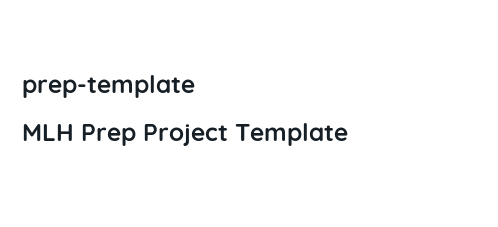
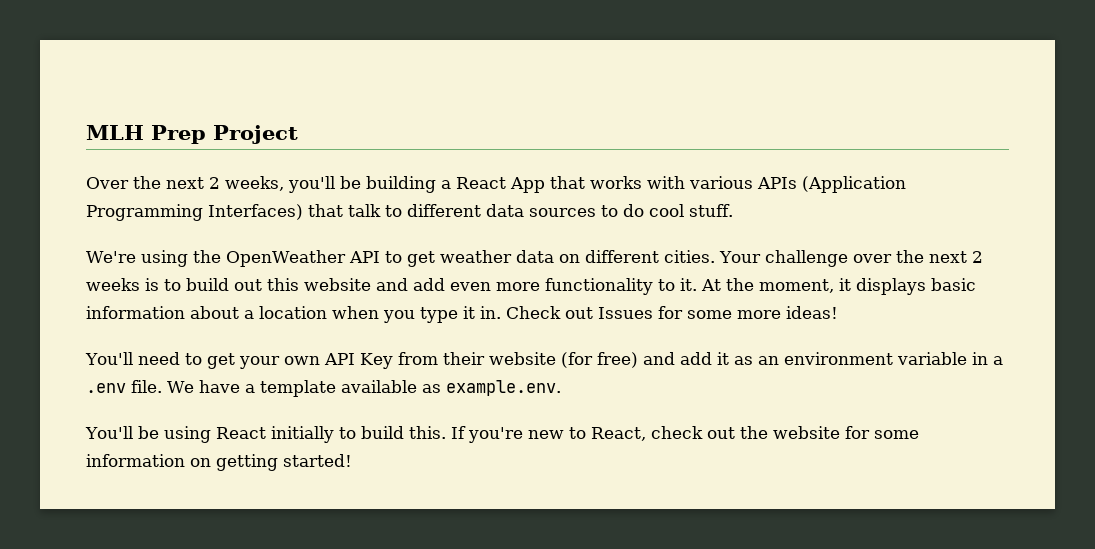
- prep-template
- MLH Prep Project Template
+ MLH Prep Project
+ Over the next 2 weeks, you'll be building a React App that works with various APIs (Application Programming Interfaces) that talk to different data sources to do cool stuff.
+ We're using the OpenWeather API to get weather data on different cities. Your challenge over the next 2 weeks is to build out this website and add even more functionality to it. At the moment, it displays basic information about a location when you type it in. Check out Issues for some more ideas!
+ You'll need to get your own API Key from their website (for free) and add it as an environment variable in a .env file. We have a template available as example.env.
+ You'll be using React initially to build this. If you're new to React, check out the website for some information on getting started!

